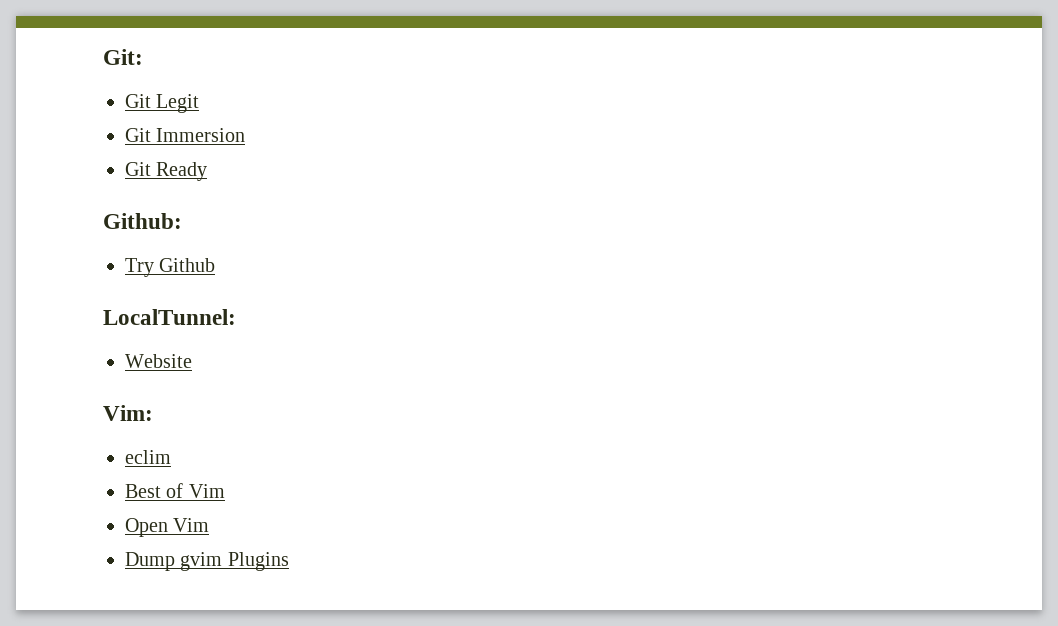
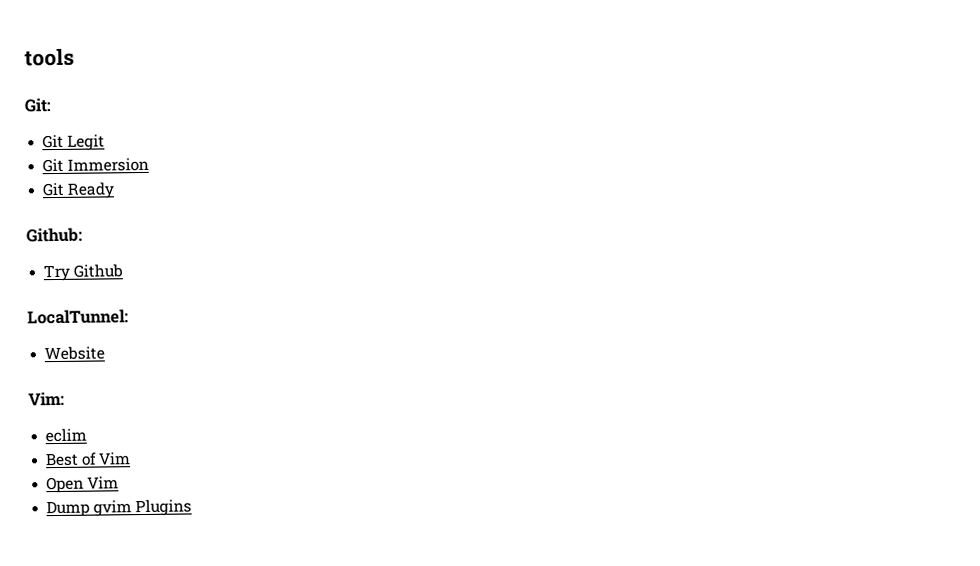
+ tools

